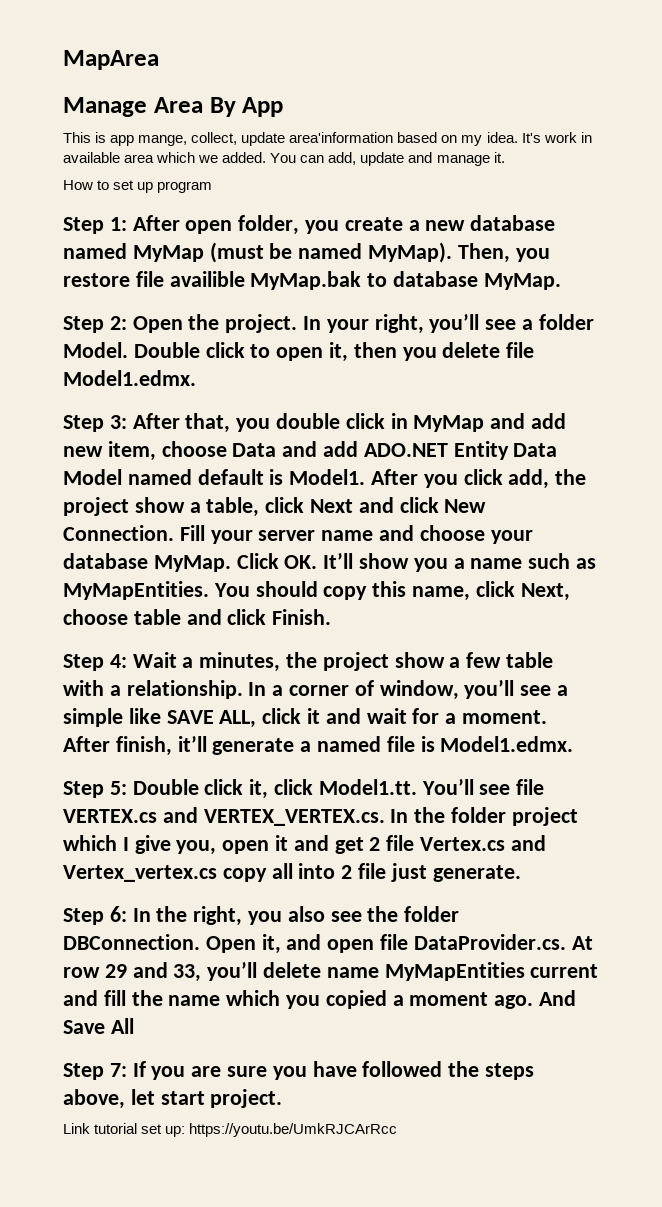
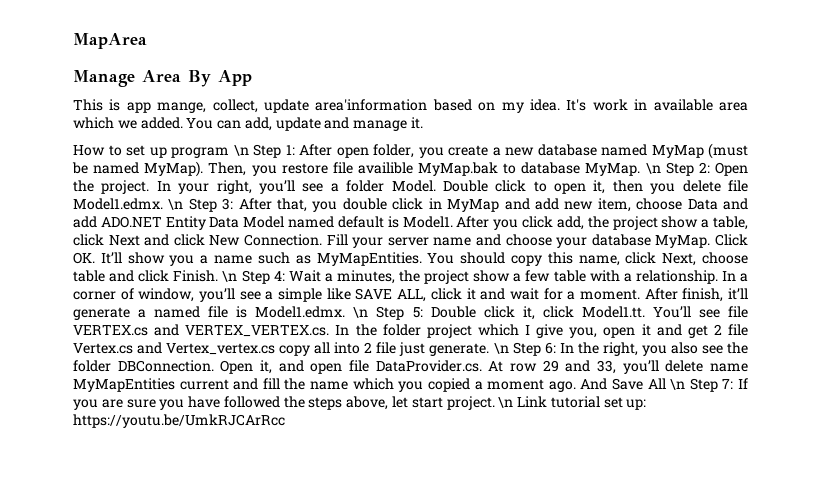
- How to set up program
- Step 1: After open folder, you create a new database named MyMap (must be named MyMap).
+ How to set up program \n Step 1: After open folder, you create a new database named MyMap (must be named MyMap).
- Then, you restore file availible MyMap.bak to database MyMap.
- Step 2: Open the project.
+ Then, you restore file availible MyMap.bak to database MyMap. \n Step 2: Open the project.
- Double click to open it, then you delete file Model1.edmx.
- Step 3: After that, you double click in MyMap and add new item, choose Data and add ADO.NET Entity Data Model named default is Model1.
+ Double click to open it, then you delete file Model1.edmx. \n Step 3: After that, you double click in MyMap and add new item, choose Data and add ADO.NET Entity Data Model named default is Model1.
- You should copy this name, click Next, choose table and click Finish.
- Step 4: Wait a minutes, the project show a few table with a relationship.
+ You should copy this name, click Next, choose table and click Finish. \n Step 4: Wait a minutes, the project show a few table with a relationship.
- After finish, it’ll generate a named file is Model1.edmx.
- Step 5: Double click it, click Model1.tt. You’ll see file VERTEX.cs and VERTEX_VERTEX.cs. In the folder project which I give you, open it and get 2 file Vertex.cs and Vertex_vertex.cs copy all into 2 file just generate.
- Step 6: In the right, you also see the folder DBConnection.
+ After finish, it’ll generate a named file is Model1.edmx. \n Step 5: Double click it, click Model1.tt. You’ll see file VERTEX.cs and VERTEX_VERTEX.cs. In the folder project which I give you, open it and get 2 file Vertex.cs and Vertex_vertex.cs copy all into 2 file just generate. \n Step 6: In the right, you also see the folder DBConnection.
- And Save All
- Step 7: If you are sure you have followed the steps above, let start project.
- Link tutorial set up: https://youtu.be/UmkRJCArRcc
+ And Save All \n Step 7: If you are sure you have followed the steps above, let start project. \n Link tutorial set up: https://youtu.be/UmkRJCArRcc

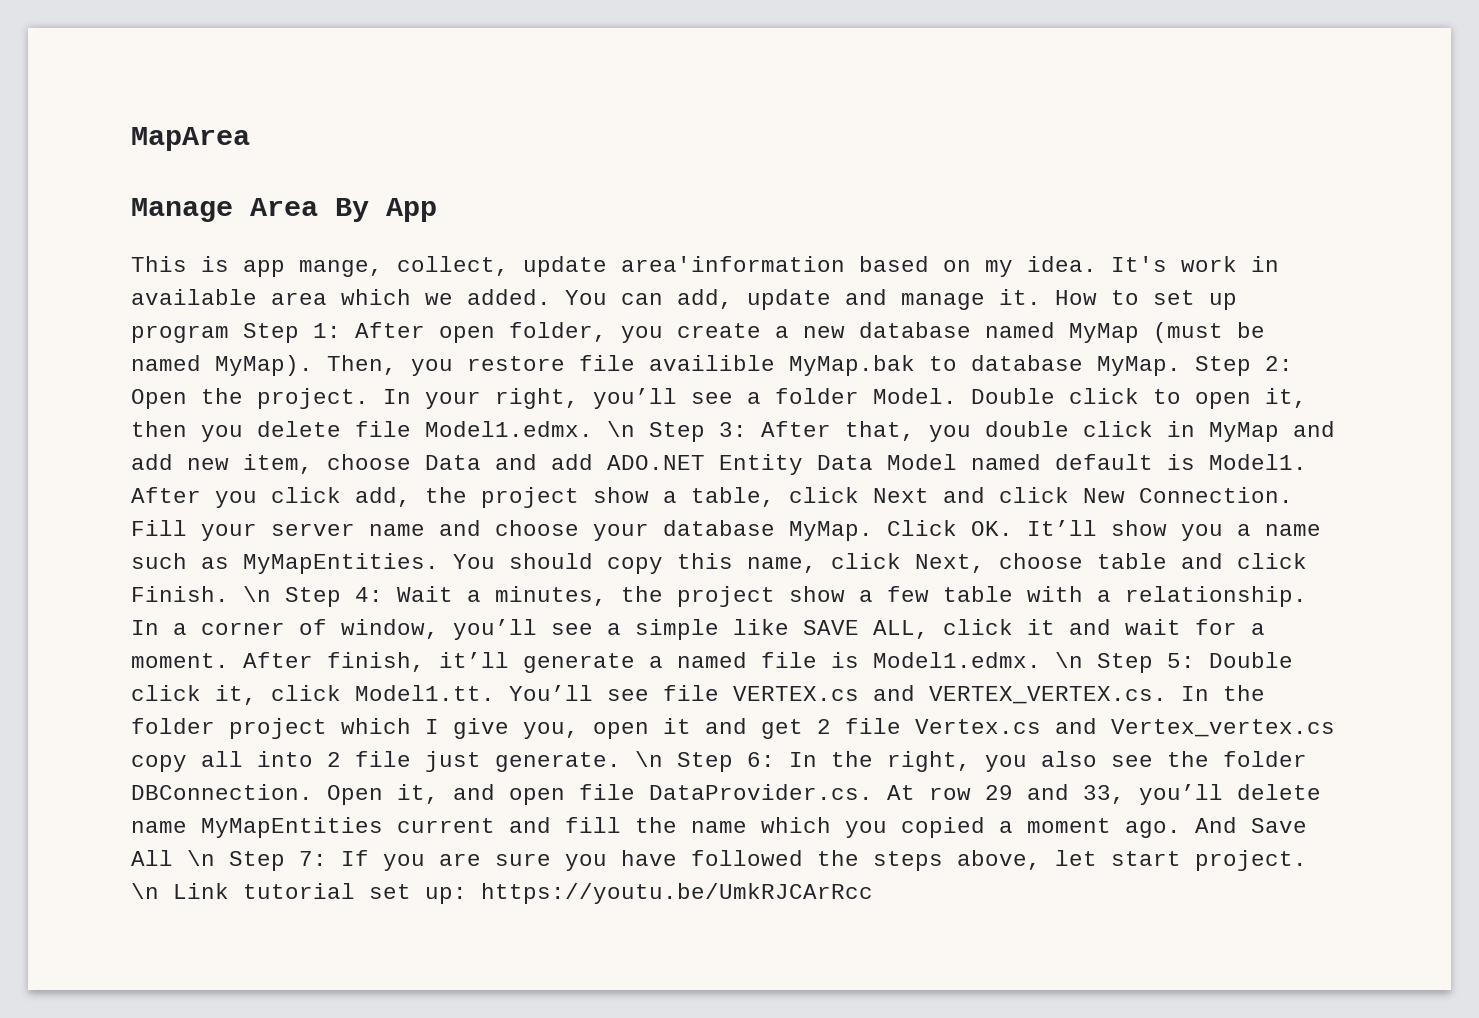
- You can add, update and manage it.
- How to set up program \n Step 1: After open folder, you create a new database named MyMap (must be named MyMap).
+ You can add, update and manage it. How to set up program Step 1: After open folder, you create a new database named MyMap (must be named MyMap).
- \n Step 2: Open the project.
+ Step 2: Open the project.

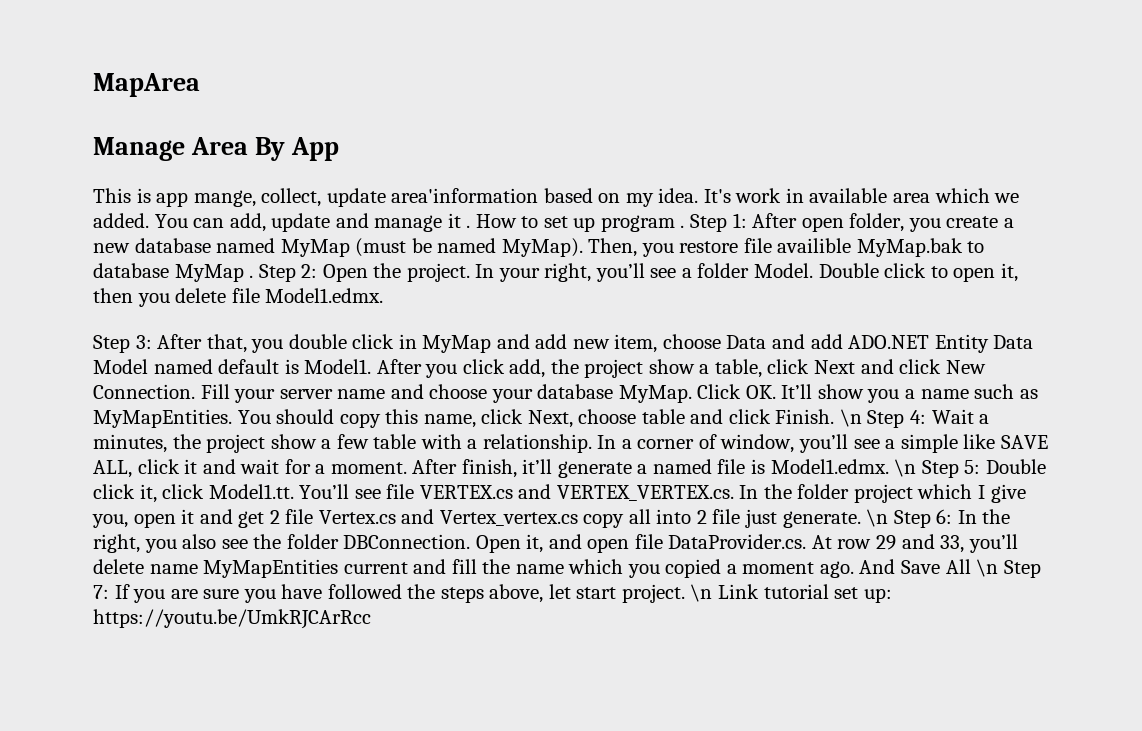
- You can add, update and manage it.
+ You can add, update and manage it .
- How to set up program Step 1: After open folder, you create a new database named MyMap (must be named MyMap).
+ How to set up program . Step 1: After open folder, you create a new database named MyMap (must be named MyMap).
- Then, you restore file availible MyMap.bak to database MyMap.
+ Then, you restore file availible MyMap.bak to database MyMap .
- Double click to open it, then you delete file Model1.edmx. \n Step 3: After that, you double click in MyMap and add new item, choose Data and add ADO.NET Entity Data Model named default is Model1.
+ Double click to open it, then you delete file Model1.edmx.
+ Step 3: After that, you double click in MyMap and add new item, choose Data and add ADO.NET Entity Data Model named default is Model1.

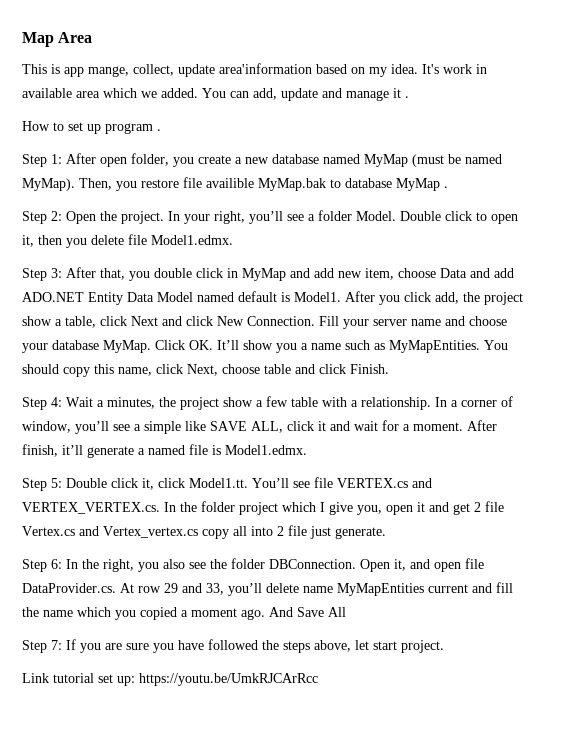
- MapArea
- Manage Area By App
+ Map Area
- You can add, update and manage it . How to set up program . Step 1: After open folder, you create a new database named MyMap (must be named MyMap).
+ You can add, update and manage it .
+ How to set up program .
+ Step 1: After open folder, you create a new database named MyMap (must be named MyMap).
- Then, you restore file availible MyMap.bak to database MyMap . Step 2: Open the project.
+ Then, you restore file availible MyMap.bak to database MyMap .
+ Step 2: Open the project.
- You should copy this name, click Next, choose table and click Finish. \n Step 4: Wait a minutes, the project show a few table with a relationship.
+ You should copy this name, click Next, choose table and click Finish.
+ Step 4: Wait a minutes, the project show a few table with a relationship.
- After finish, it’ll generate a named file is Model1.edmx. \n Step 5: Double click it, click Model1.tt. You’ll see file VERTEX.cs and VERTEX_VERTEX.cs. In the folder project which I give you, open it and get 2 file Vertex.cs and Vertex_vertex.cs copy all into 2 file just generate. \n Step 6: In the right, you also see the folder DBConnection.
+ After finish, it’ll generate a named file is Model1.edmx.
+ Step 5: Double click it, click Model1.tt. You’ll see file VERTEX.cs and VERTEX_VERTEX.cs. In the folder project which I give you, open it and get 2 file Vertex.cs and Vertex_vertex.cs copy all into 2 file just generate.
+ Step 6: In the right, you also see the folder DBConnection.
- And Save All \n Step 7: If you are sure you have followed the steps above, let start project. \n Link tutorial set up: https://youtu.be/UmkRJCArRcc
+ And Save All
+ Step 7: If you are sure you have followed the steps above, let start project.
+ Link tutorial set up: https://youtu.be/UmkRJCArRcc

